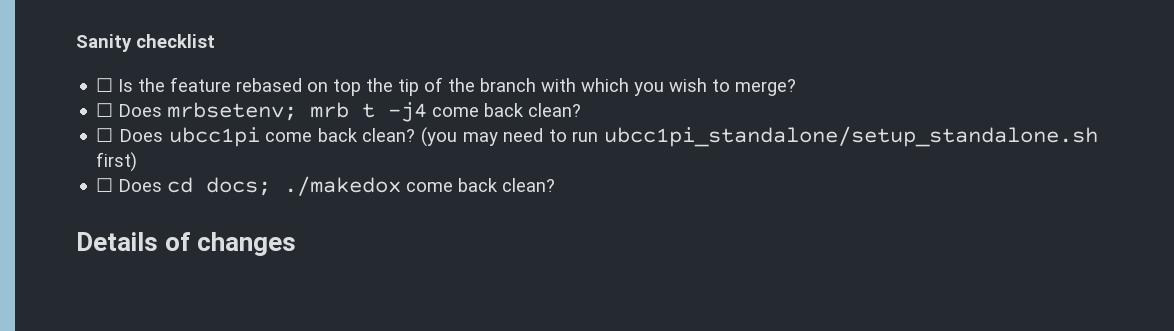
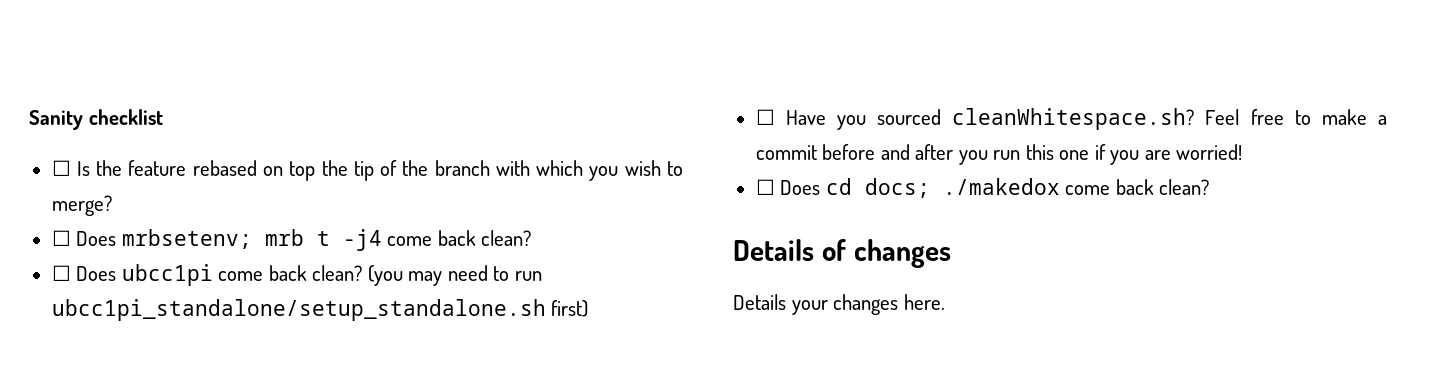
+ ☐ Have you sourced cleanWhitespace.sh? Feel free to make a commit before and after you run this one if you are worried!
+ Details your changes here.

